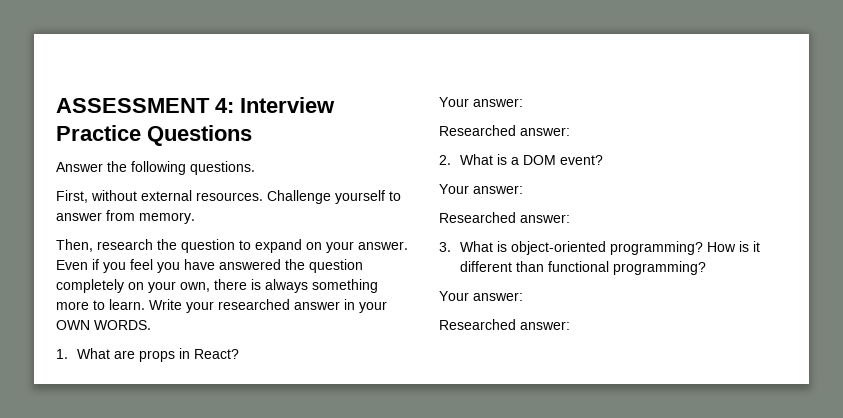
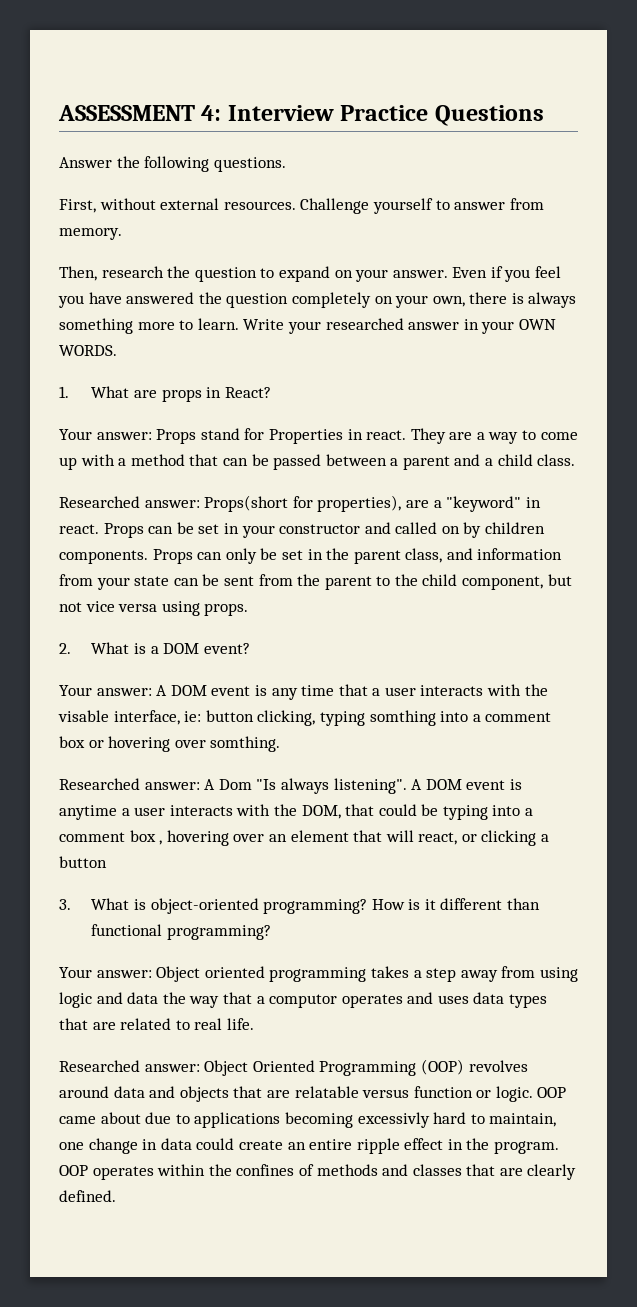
  1. What are props in React?
- Your answer:
- Researched answer:
+ Your answer: Props stand for Properties in react. They are a way to come up with a method that can be passed between a parent and a child class.
+ Researched answer: Props(short for properties), are a "keyword" in react. Props can be set in your constructor and called on by children components. Props can only be set in the parent class, and information from your state can be sent from the parent to the child component, but not vice versa using props.
  2. What is a DOM event?
- Your answer:
- Researched answer:
+ Your answer: A DOM event is any time that a user interacts with the visable interface, ie: button clicking, typing somthing into a comment box or hovering over somthing.
+ Researched answer: A Dom "Is always listening". A DOM event is anytime a user interacts with the DOM, that could be typing into a comment box , hovering over an element that will react, or clicking a button
  How is it different than functional programming?
- Your answer:
- Researched answer:
+ Your answer: Object oriented programming takes a step away from using logic and data the way that a computor operates and uses data types that are related to real life.
+ Researched answer: Object Oriented Programming (OOP) revolves around data and objects that are relatable versus function or logic. OOP came about due to applications becoming excessivly hard to maintain, one change in data could create an entire ripple effect in the program. OOP operates within the confines of methods and classes that are clearly defined.

